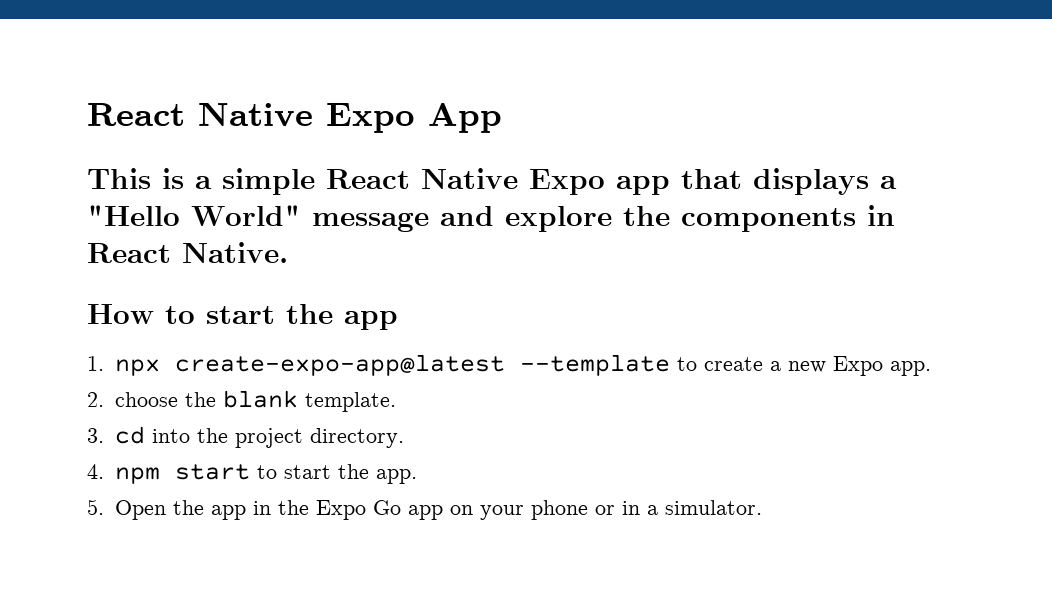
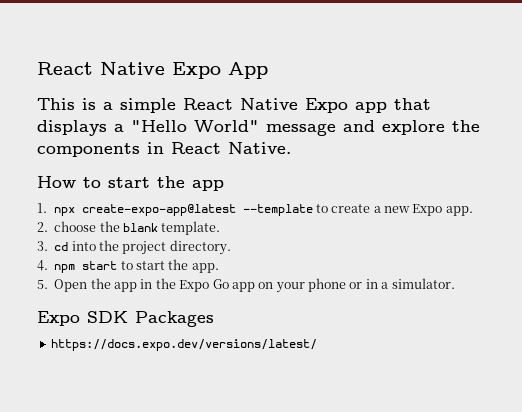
+ Expo SDK Packages
+ https://docs.expo.dev/versions/latest/

